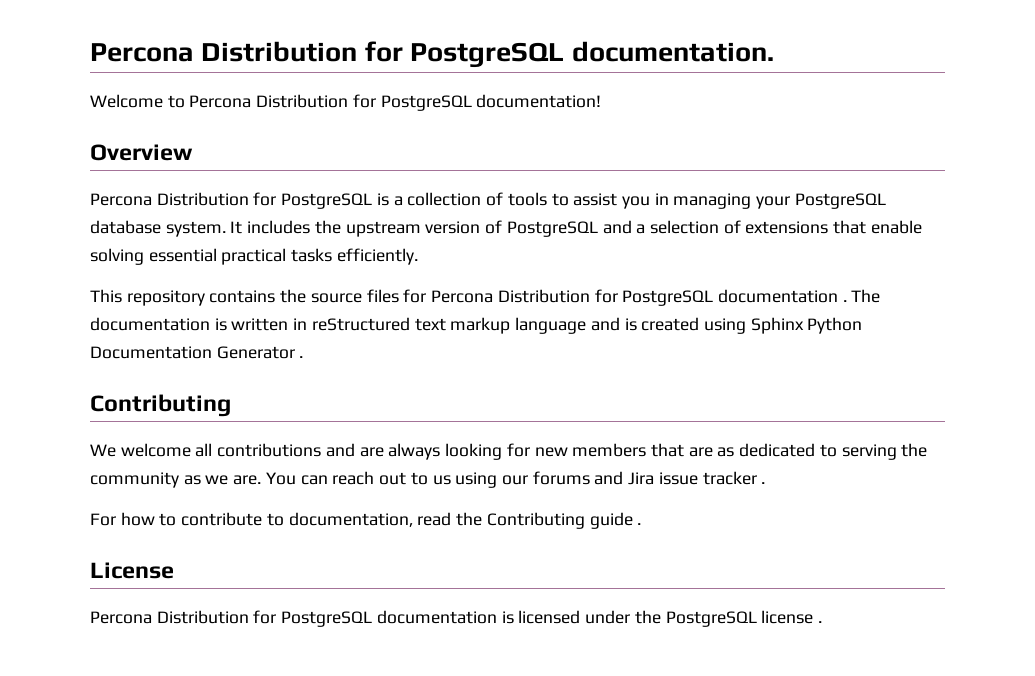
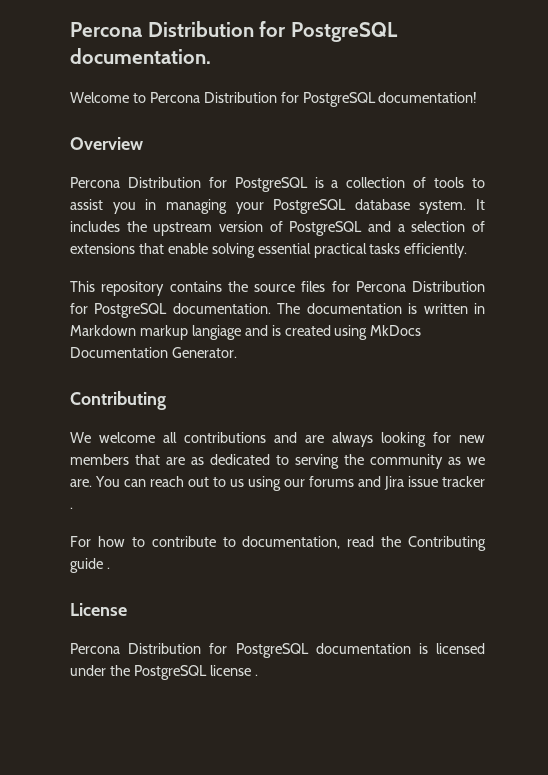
- This repository contains the source files for Percona Distribution for PostgreSQL documentation .
+ This repository contains the source files for Percona Distribution for PostgreSQL documentation.
- The documentation is written in reStructured text markup language and is created using Sphinx Python Documentation Generator .
+ The documentation is written in Markdown markup langiage and is created using MkDocs Documentation Generator.

